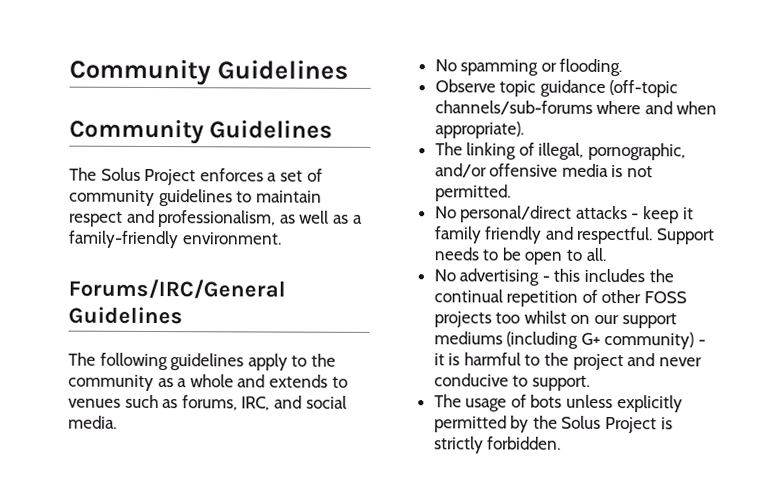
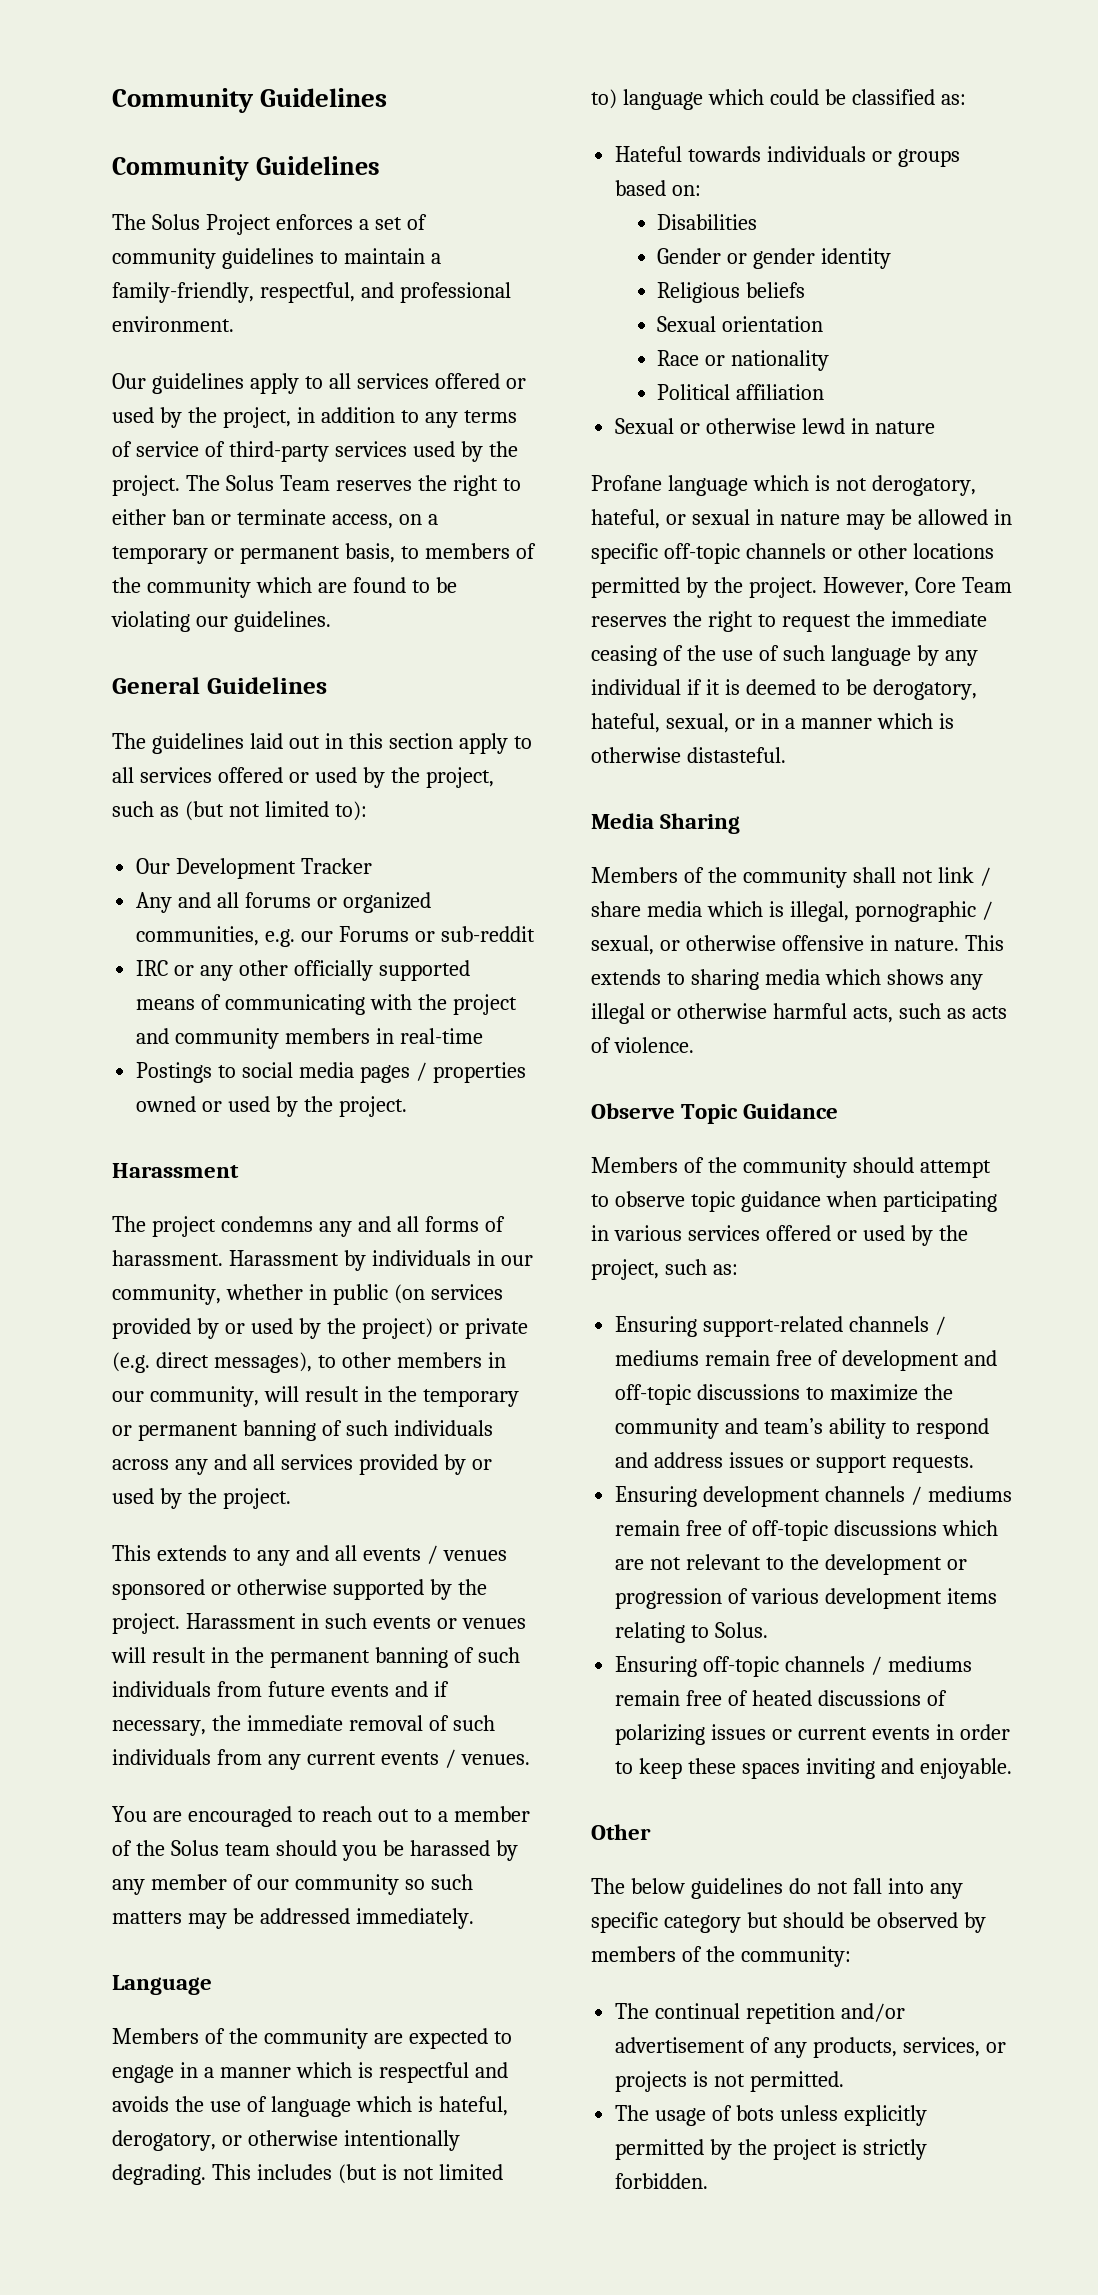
- The Solus Project enforces a set of community guidelines to maintain respect and professionalism, as well as a family-friendly environment.
- Forums/IRC/General Guidelines
- The following guidelines apply to the community as a whole and extends to venues such as forums, IRC, and social media.
- No spamming or flooding.
- Observe topic guidance (off-topic channels/sub-forums where and when appropriate).
- The linking of illegal, pornographic, and/or offensive media is not permitted.
- No personal/direct attacks - keep it family friendly and respectful. Support needs to be open to all.
- No advertising - this includes the continual repetition of other FOSS projects too whilst on our support mediums (including G+ community) - it is harmful to the project and never conducive to support.
+ The Solus Project enforces a set of community guidelines to maintain a family-friendly, respectful, and professional environment.
+ Our guidelines apply to all services offered or used by the project, in addition to any terms of service of third-party services used by the project. The Solus Team reserves the right to either ban or terminate access, on a temporary or permanent basis, to members of the community which are found to be violating our guidelines.
+ General Guidelines
+ The guidelines laid out in this section apply to all services offered or used by the project, such as (but not limited to):
+ Our Development Tracker
+ Any and all forums or organized communities, e.g. our Forums or sub-reddit
+ IRC or any other officially supported means of communicating with the project and community members in real-time
+ Postings to social media pages / properties owned or used by the project.
+ Harassment
+ The project condemns any and all forms of harassment. Harassment by individuals in our community, whether in public (on services provided by or used by the project) or private (e.g. direct messages), to other members in our community, will result in the temporary or permanent banning of such individuals across any and all services provided by or used by the project.
+ This extends to any and all events / venues sponsored or otherwise supported by the project. Harassment in such events or venues will result in the permanent banning of such individuals from future events and if necessary, the immediate removal of such individuals from any current events / venues.
+ You are encouraged to reach out to a member of the Solus team should you be harassed by any member of our community so such matters may be addressed immediately.
+ Language
+ Members of the community are expected to engage in a manner which is respectful and avoids the use of language which is hateful, derogatory, or otherwise intentionally degrading. This includes (but is not limited to) language which could be classified as:
+ Hateful towards individuals or groups based on:
+ Disabilities
+ Gender or gender identity
+ Religious beliefs
+ Sexual orientation
+ Race or nationality
+ Political affiliation
+ Sexual or otherwise lewd in nature
+ Profane language which is not derogatory, hateful, or sexual in nature may be allowed in specific off-topic channels or other locations permitted by the project. However, Core Team reserves the right to request the immediate ceasing of the use of such language by any individual if it is deemed to be derogatory, hateful, sexual, or in a manner which is otherwise distasteful.
+ Media Sharing
+ Members of the community shall not link / share media which is illegal, pornographic / sexual, or otherwise offensive in nature. This extends to sharing media which shows any illegal or otherwise harmful acts, such as acts of violence.
+ Observe Topic Guidance
+ Members of the community should attempt to observe topic guidance when participating in various services offered or used by the project, such as:
+ Ensuring support-related channels / mediums remain free of development and off-topic discussions to maximize the community and team’s ability to respond and address issues or support requests.
+ Ensuring development channels / mediums remain free of off-topic discussions which are not relevant to the development or progression of various development items relating to Solus.
+ Ensuring off-topic channels / mediums remain free of heated discussions of polarizing issues or current events in order to keep these spaces inviting and enjoyable.
+ Other
+ The below guidelines do not fall into any specific category but should be observed by members of the community:
+ The continual repetition and/or advertisement of any products, services, or projects is not permitted.
- The usage of bots unless explicitly permitted by the Solus Project is strictly forbidden.
+ The usage of bots unless explicitly permitted by the project is strictly forbidden.

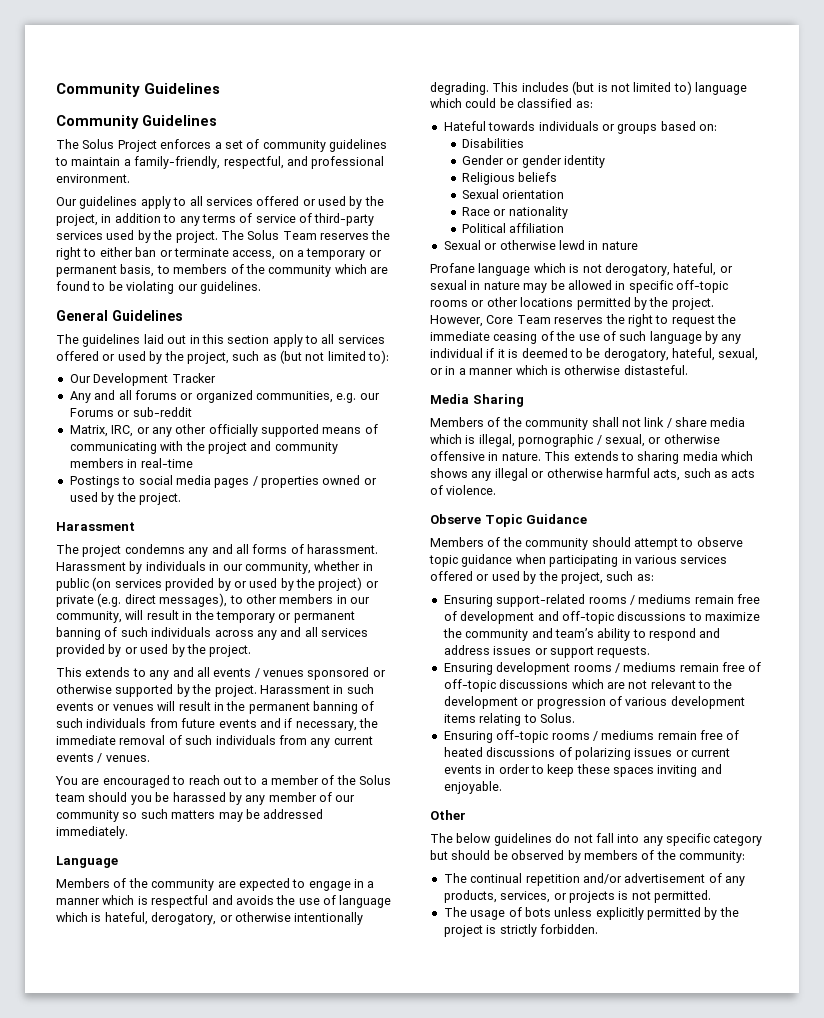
- IRC or any other officially supported means of communicating with the project and community members in real-time
+ Matrix, IRC, or any other officially supported means of communicating with the project and community members in real-time
- Profane language which is not derogatory, hateful, or sexual in nature may be allowed in specific off-topic channels or other locations permitted by the project.
+ Profane language which is not derogatory, hateful, or sexual in nature may be allowed in specific off-topic rooms or other locations permitted by the project.
- Ensuring support-related channels / mediums remain free of development and off-topic discussions to maximize the community and team’s ability to respond and address issues or support requests.
+ Ensuring support-related rooms / mediums remain free of development and off-topic discussions to maximize the community and team’s ability to respond and address issues or support requests.
- Ensuring development channels / mediums remain free of off-topic discussions which are not relevant to the development or progression of various development items relating to Solus.
+ Ensuring development rooms / mediums remain free of off-topic discussions which are not relevant to the development or progression of various development items relating to Solus.
- Ensuring off-topic channels / mediums remain free of heated discussions of polarizing issues or current events in order to keep these spaces inviting and enjoyable.
+ Ensuring off-topic rooms / mediums remain free of heated discussions of polarizing issues or current events in order to keep these spaces inviting and enjoyable.

